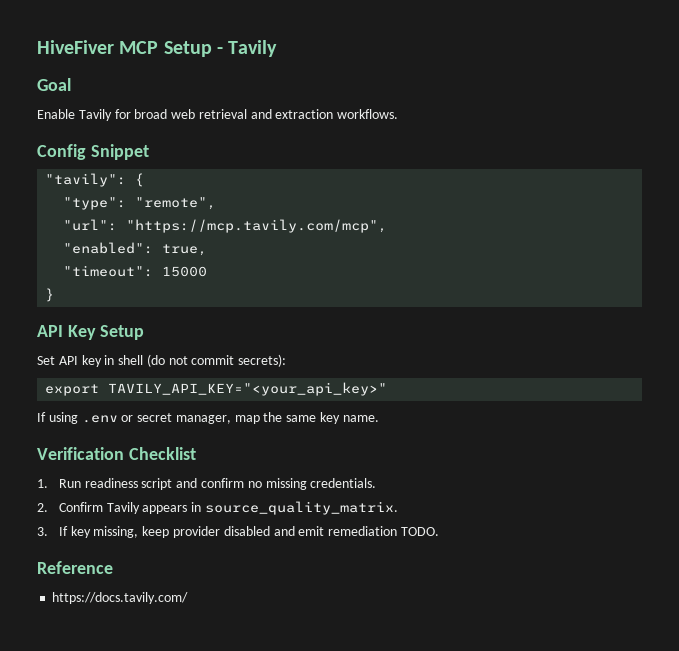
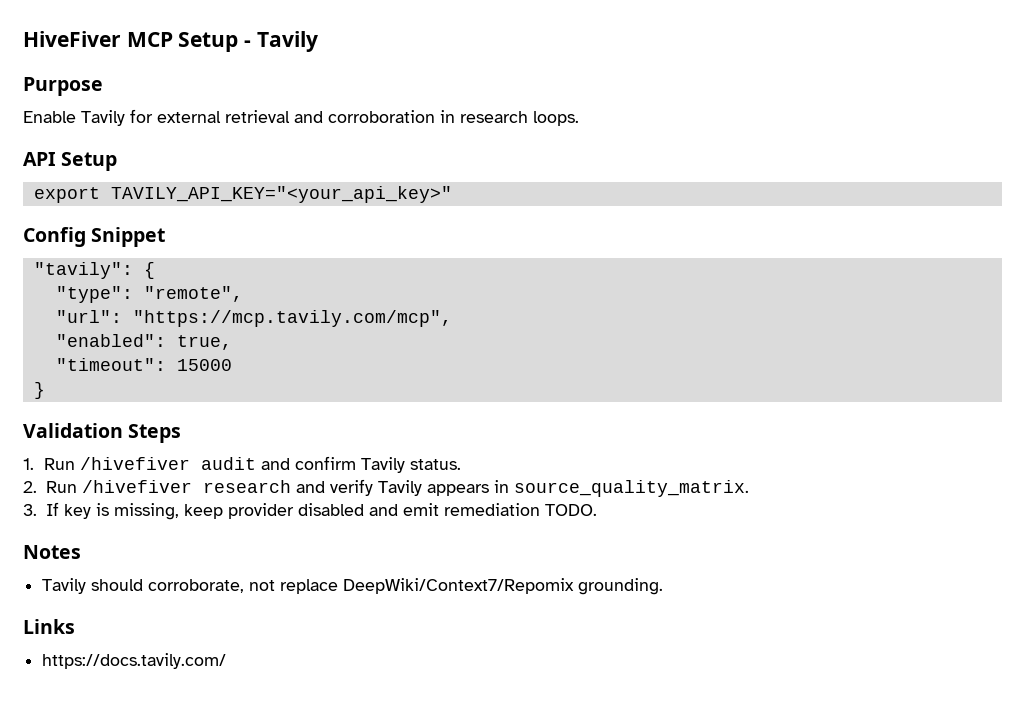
- Goal
+ Purpose
- Enable Tavily for broad web retrieval and extraction workflows.
+ Enable Tavily for external retrieval and corroboration in research loops.
+ API Setup
+ export TAVILY_API_KEY="<your_api_key>"
- API Key Setup
- Set API key in shell (do not commit secrets):
- export TAVILY_API_KEY="<your_api_key>"
- If using .env or secret manager, map the same key name.
- Verification Checklist
- 1. Run readiness script and confirm no missing credentials.
- 2. Confirm Tavily appears in source_quality_matrix.
+ Validation Steps
+ 1. Run /hivefiver audit and confirm Tavily status.
+ 2. Run /hivefiver research and verify Tavily appears in source_quality_matrix.
- 3. If key missing, keep provider disabled and emit remediation TODO.
+ 3. If key is missing, keep provider disabled and emit remediation TODO.
- Reference
+ Notes
+ Tavily should corroborate, not replace DeepWiki/Context7/Repomix grounding.
+ Links

